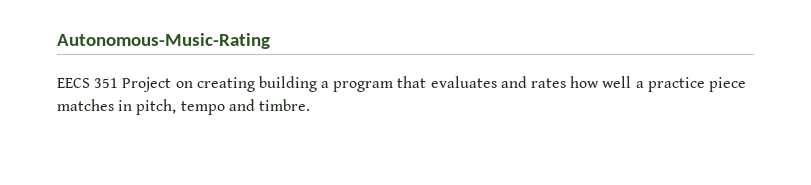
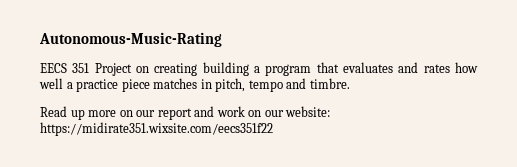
+ Read up more on our report and work on our website: https://midirate351.wixsite.com/eecs351f22

